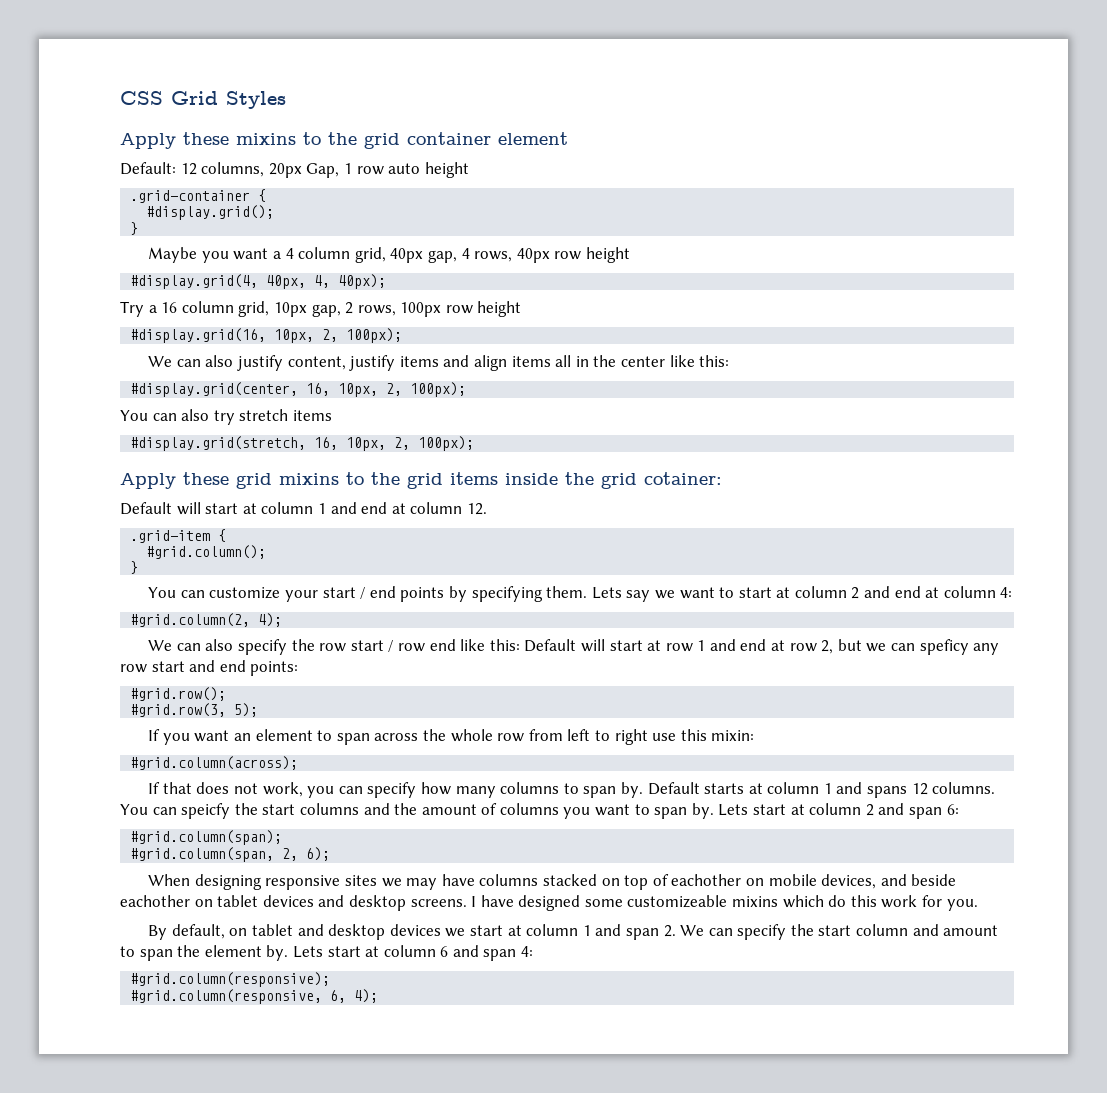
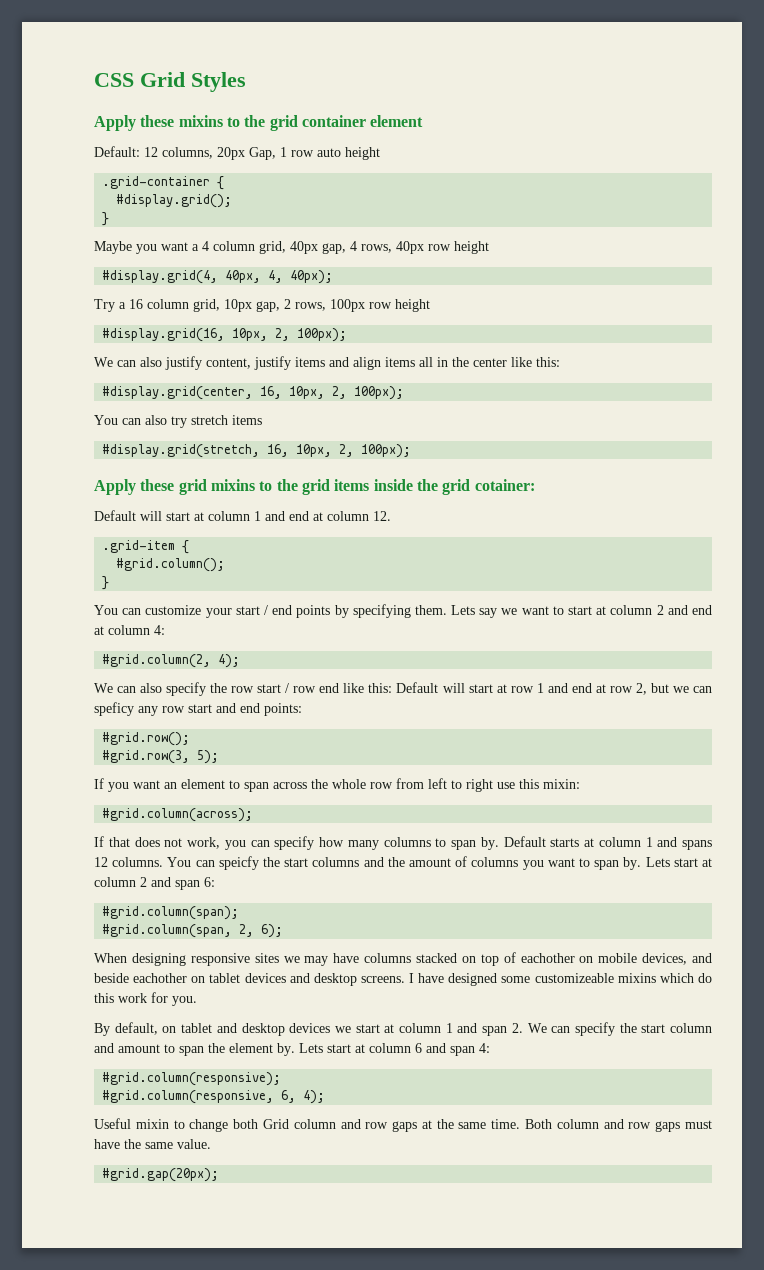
+ Useful mixin to change both Grid column and row gaps at the same time. Both column and row gaps must have the same value.
+ #grid.gap(20px);

